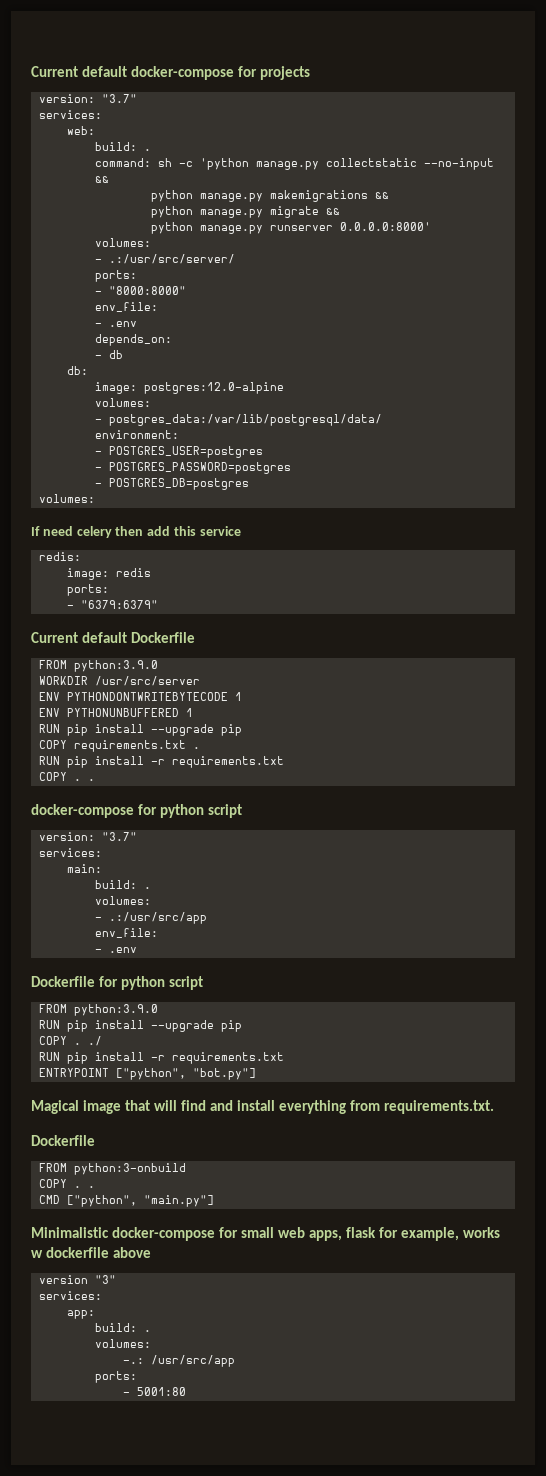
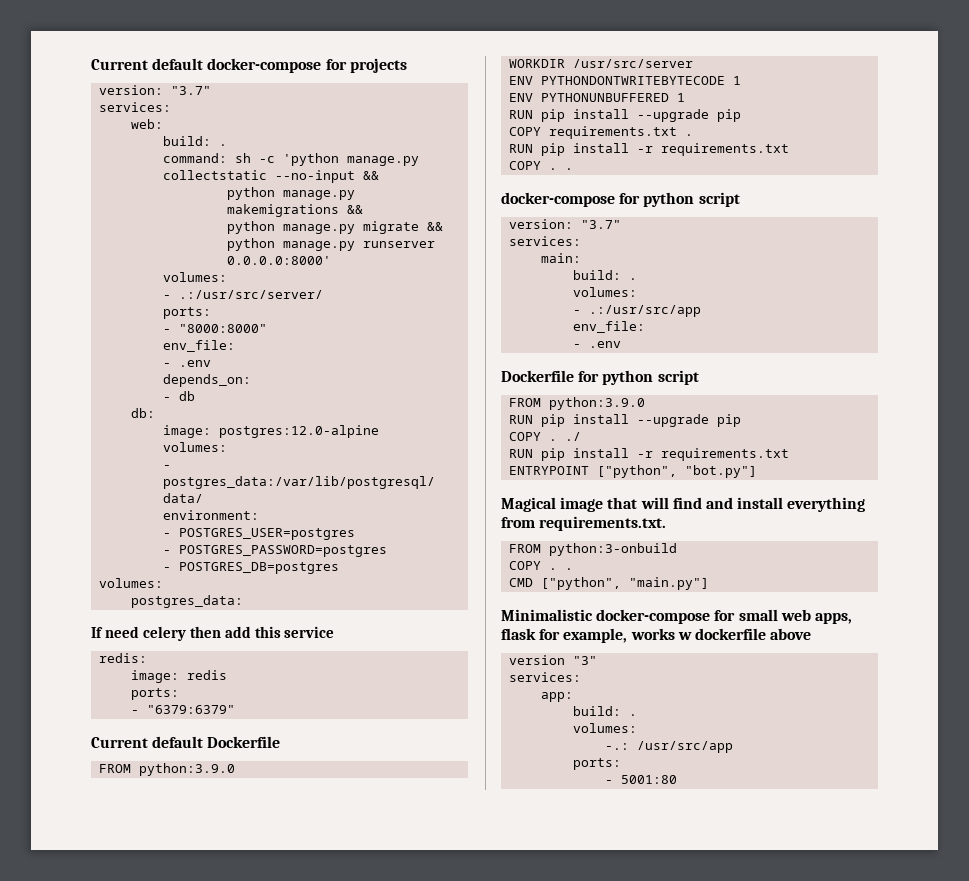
+ postgres_data:
  Magical image that will find and install everything from requirements.txt.
- Dockerfile

